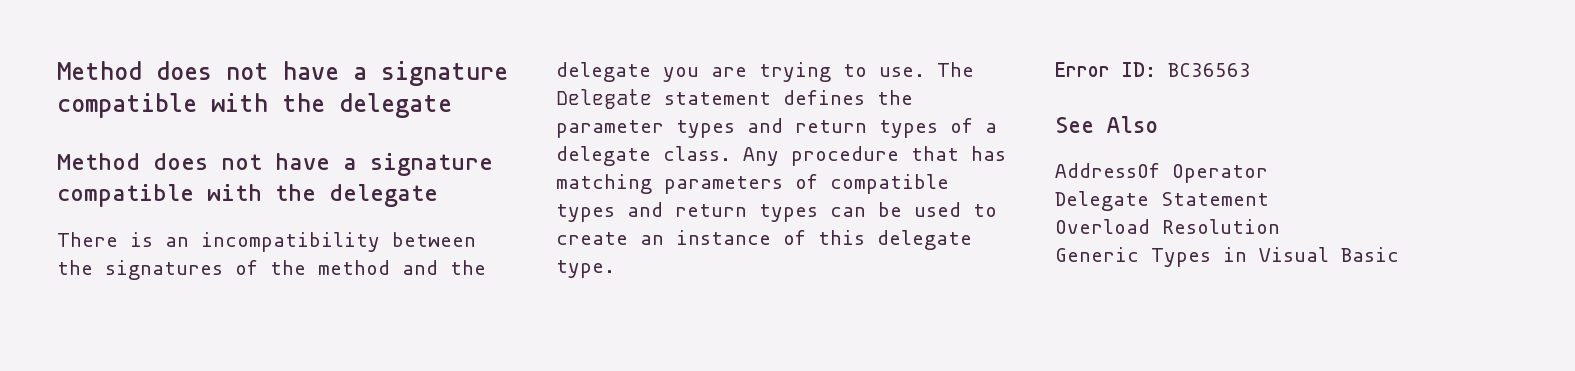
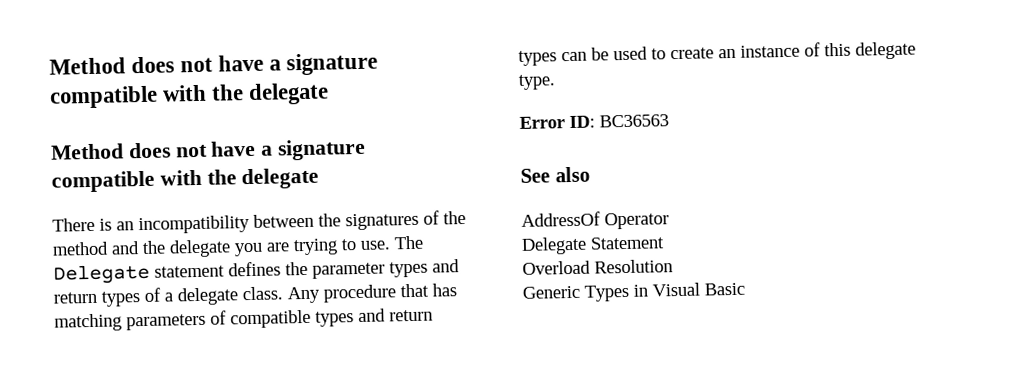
- See Also
+ See also

